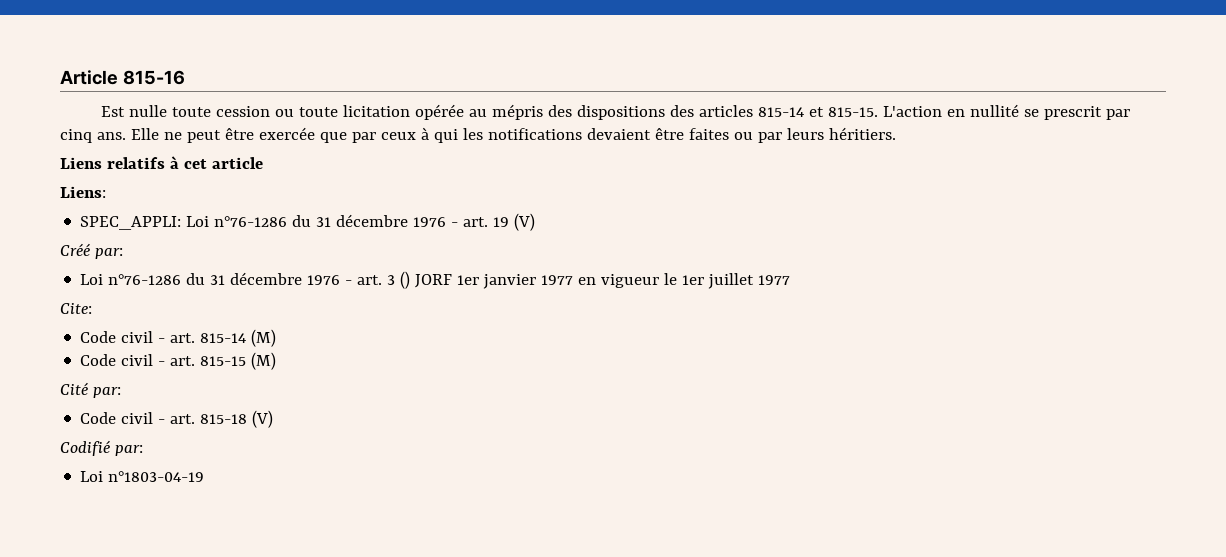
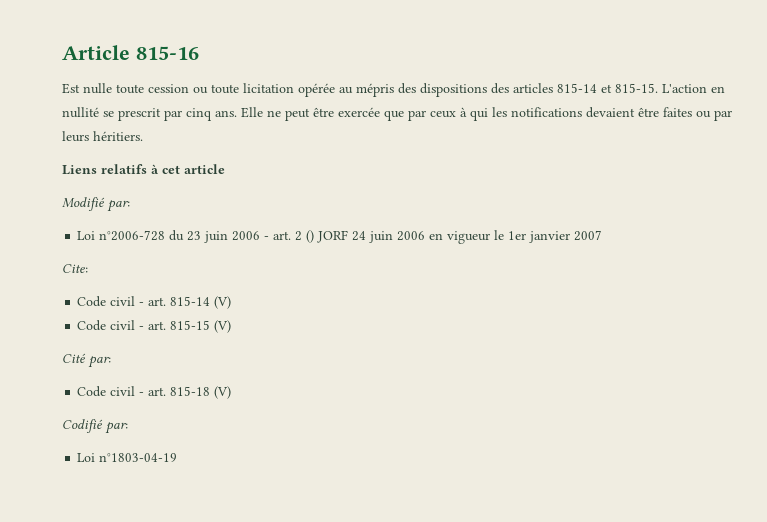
- Liens:
- SPEC_APPLI: Loi n°76-1286 du 31 décembre 1976 - art. 19 (V)
- Créé par:
- Loi n°76-1286 du 31 décembre 1976 - art. 3 () JORF 1er janvier 1977 en vigueur le 1er juillet 1977
+ Modifié par:
+ Loi n°2006-728 du 23 juin 2006 - art. 2 () JORF 24 juin 2006 en vigueur le 1er janvier 2007
- Code civil - art. 815-14 (M)
+ Code civil - art. 815-14 (V)
- Code civil - art. 815-15 (M)
+ Code civil - art. 815-15 (V)

